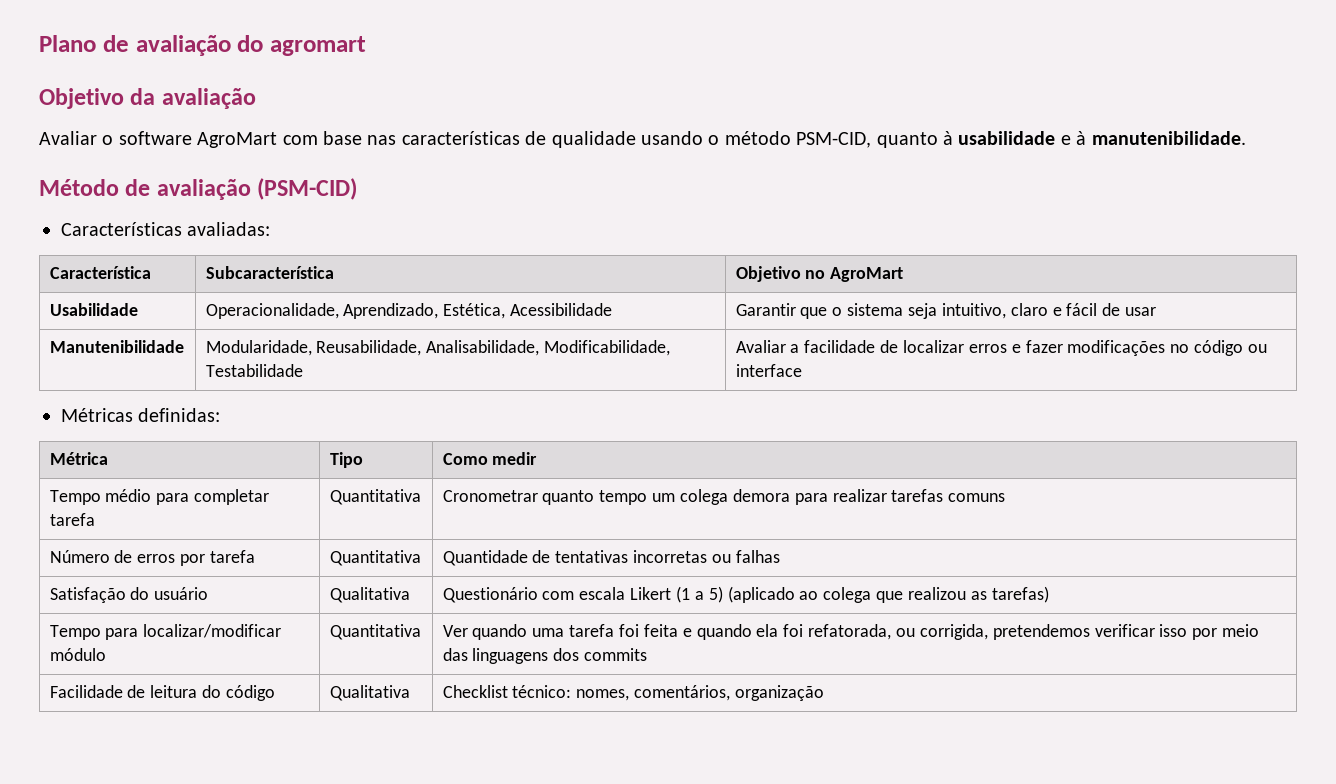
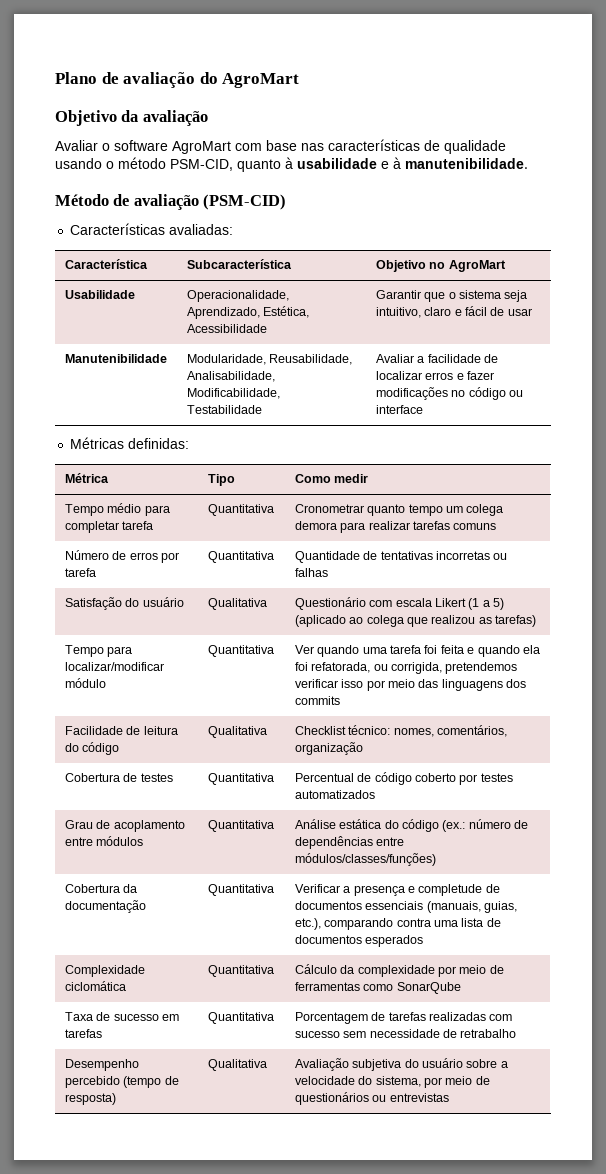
- Plano de avaliação do agromart
+ Plano de avaliação do AgroMart
+ Cobertura de testes | Quantitativa | Percentual de código coberto por testes automatizados
+ Grau de acoplamento entre módulos | Quantitativa | Análise estática do código (ex.: número de dependências entre módulos/classes/funções)
+ Cobertura da documentação | Quantitativa | Verificar a presença e completude de documentos essenciais (manuais, guias, etc.), comparando contra uma lista de documentos esperados
+ Complexidade ciclomática | Quantitativa | Cálculo da complexidade por meio de ferramentas como SonarQube
+ Taxa de sucesso em tarefas | Quantitativa | Porcentagem de tarefas realizadas com sucesso sem necessidade de retrabalho
+ Desempenho percebido (tempo de resposta) | Qualitativa | Avaliação subjetiva do usuário sobre a velocidade do sistema, por meio de questionários ou entrevistas

